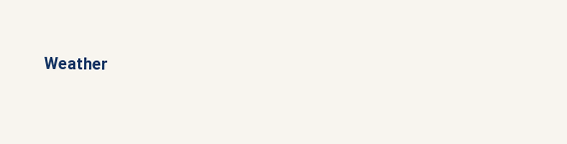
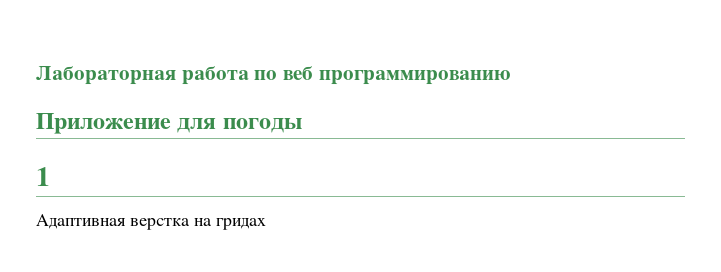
- Weather
+ Лабораторная работа по веб программированию
+ Приложение для погоды
+ 1
+ Адаптивная верстка на гридах

